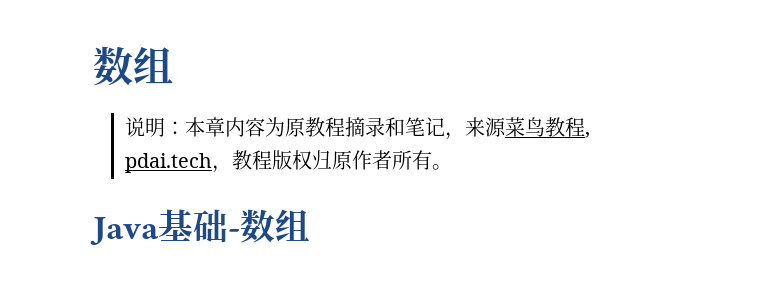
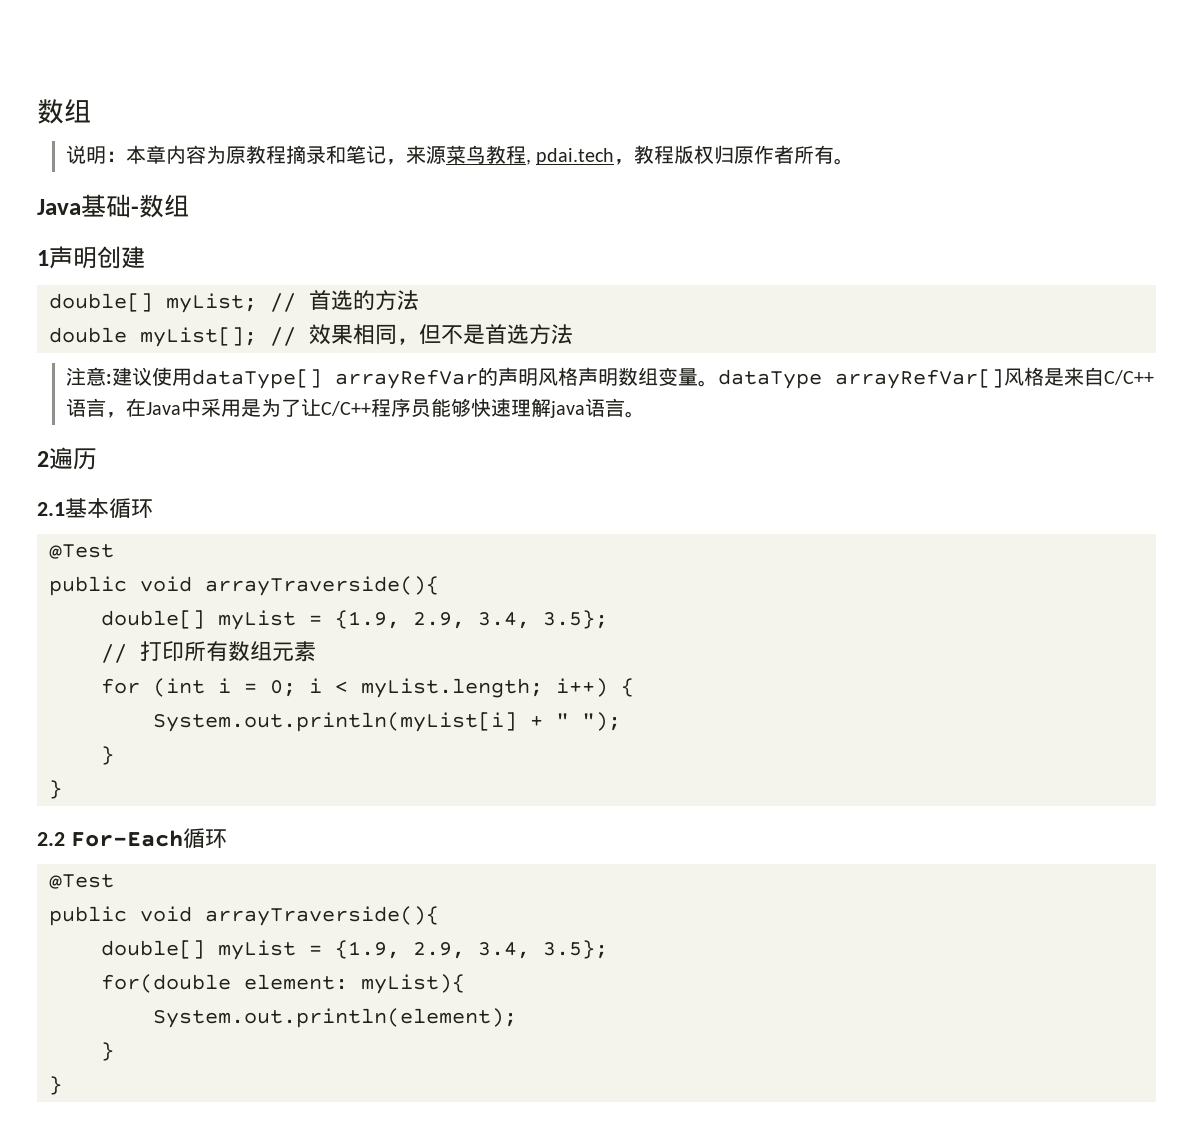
+ 1声明创建
+ double[] myList; // 首选的方法
+ double myList[]; // 效果相同，但不是首选方法
+ 注意:建议使用dataType[] arrayRefVar的声明风格声明数组变量。dataType arrayRefVar[]风格是来自C/C++语言，在Java中采用是为了让C/C++程序员能够快速理解java语言。
+ 2遍历
+ 2.1基本循环
+ @Test
+ public void arrayTraverside(){
+ double[] myList = {1.9, 2.9, 3.4, 3.5};
+ // 打印所有数组元素
+ for (int i = 0; i < myList.length; i++) {
+ System.out.println(myList[i] + " ");
+ }
+ }
+ 2.2 For-Each循环
+ @Test
+ public void arrayTraverside(){
+ double[] myList = {1.9, 2.9, 3.4, 3.5};
+ for(double element: myList){
+ System.out.println(element);
+ }
+ }

